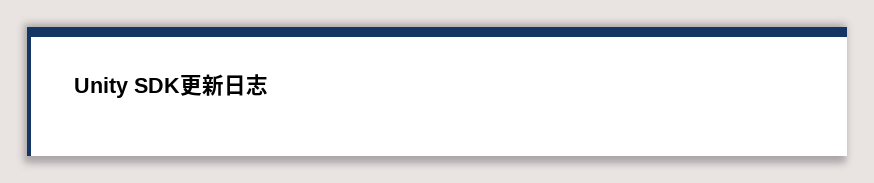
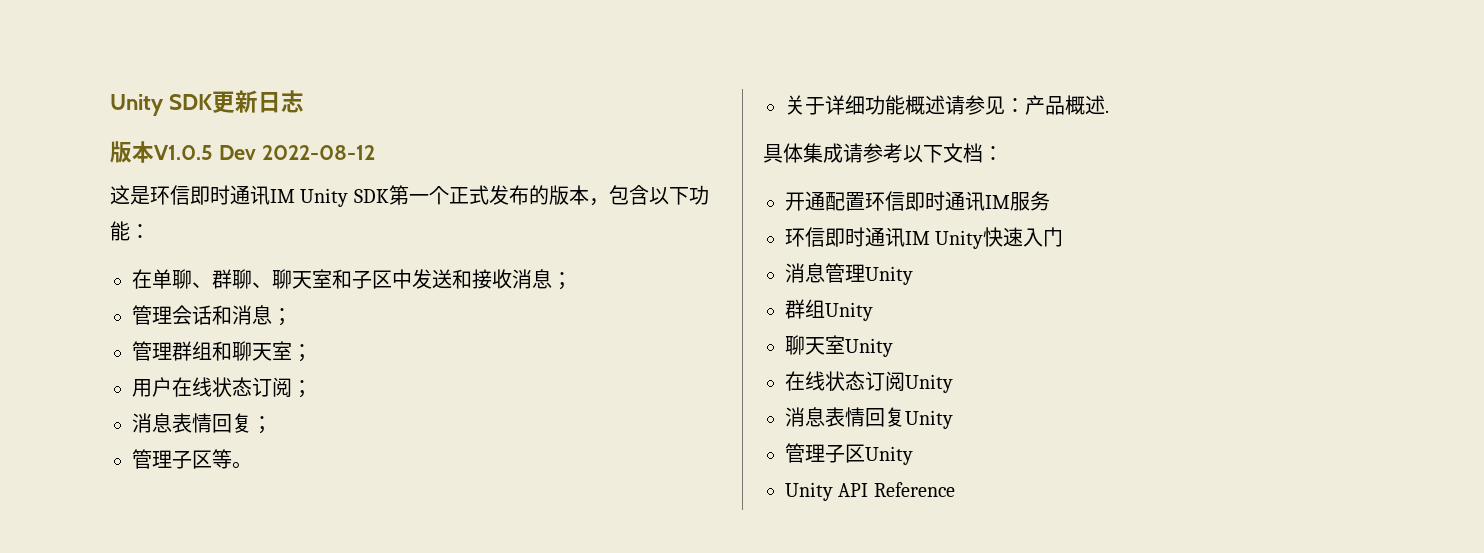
+ 版本V1.0.5 Dev 2022-08-12
+ 这是环信即时通讯IM Unity SDK第一个正式发布的版本，包含以下功能：
+ 在单聊、群聊、聊天室和子区中发送和接收消息；
+ 管理会话和消息；
+ 管理群组和聊天室；
+ 用户在线状态订阅；
+ 消息表情回复；
+ 管理子区等。
+ 关于详细功能概述请参见：产品概述.
+ 具体集成请参考以下文档：
+ 开通配置环信即时通讯IM服务
+ 环信即时通讯IM Unity快速入门
+ 消息管理Unity
+ 群组Unity
+ 聊天室Unity
+ 在线状态订阅Unity
+ 消息表情回复Unity
+ 管理子区Unity
+ Unity API Reference

